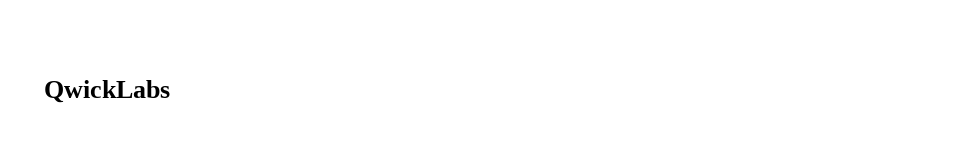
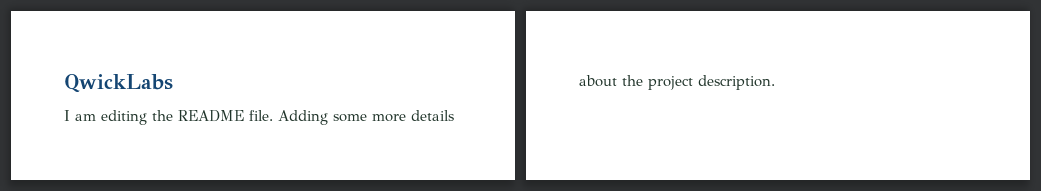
+ I am editing the README file. Adding some more details about the project description.

